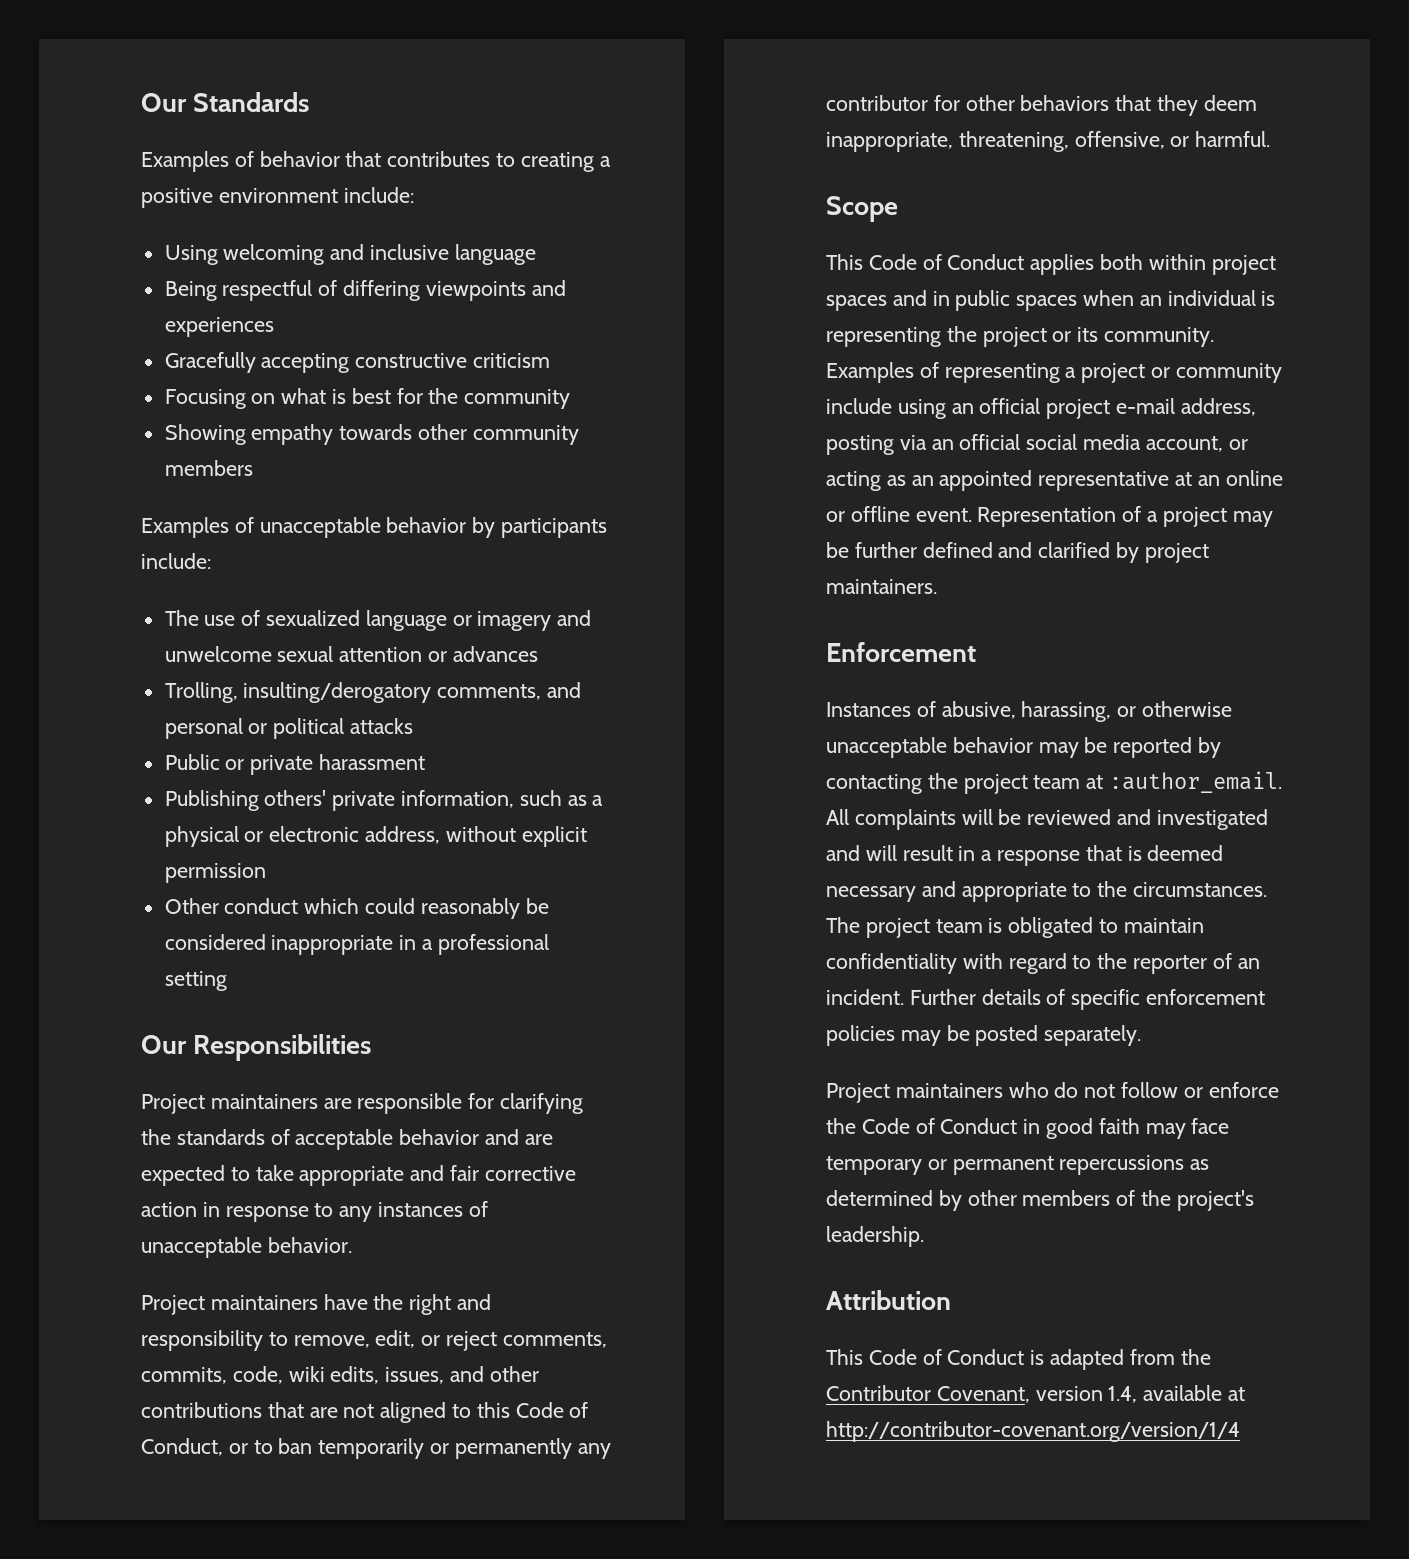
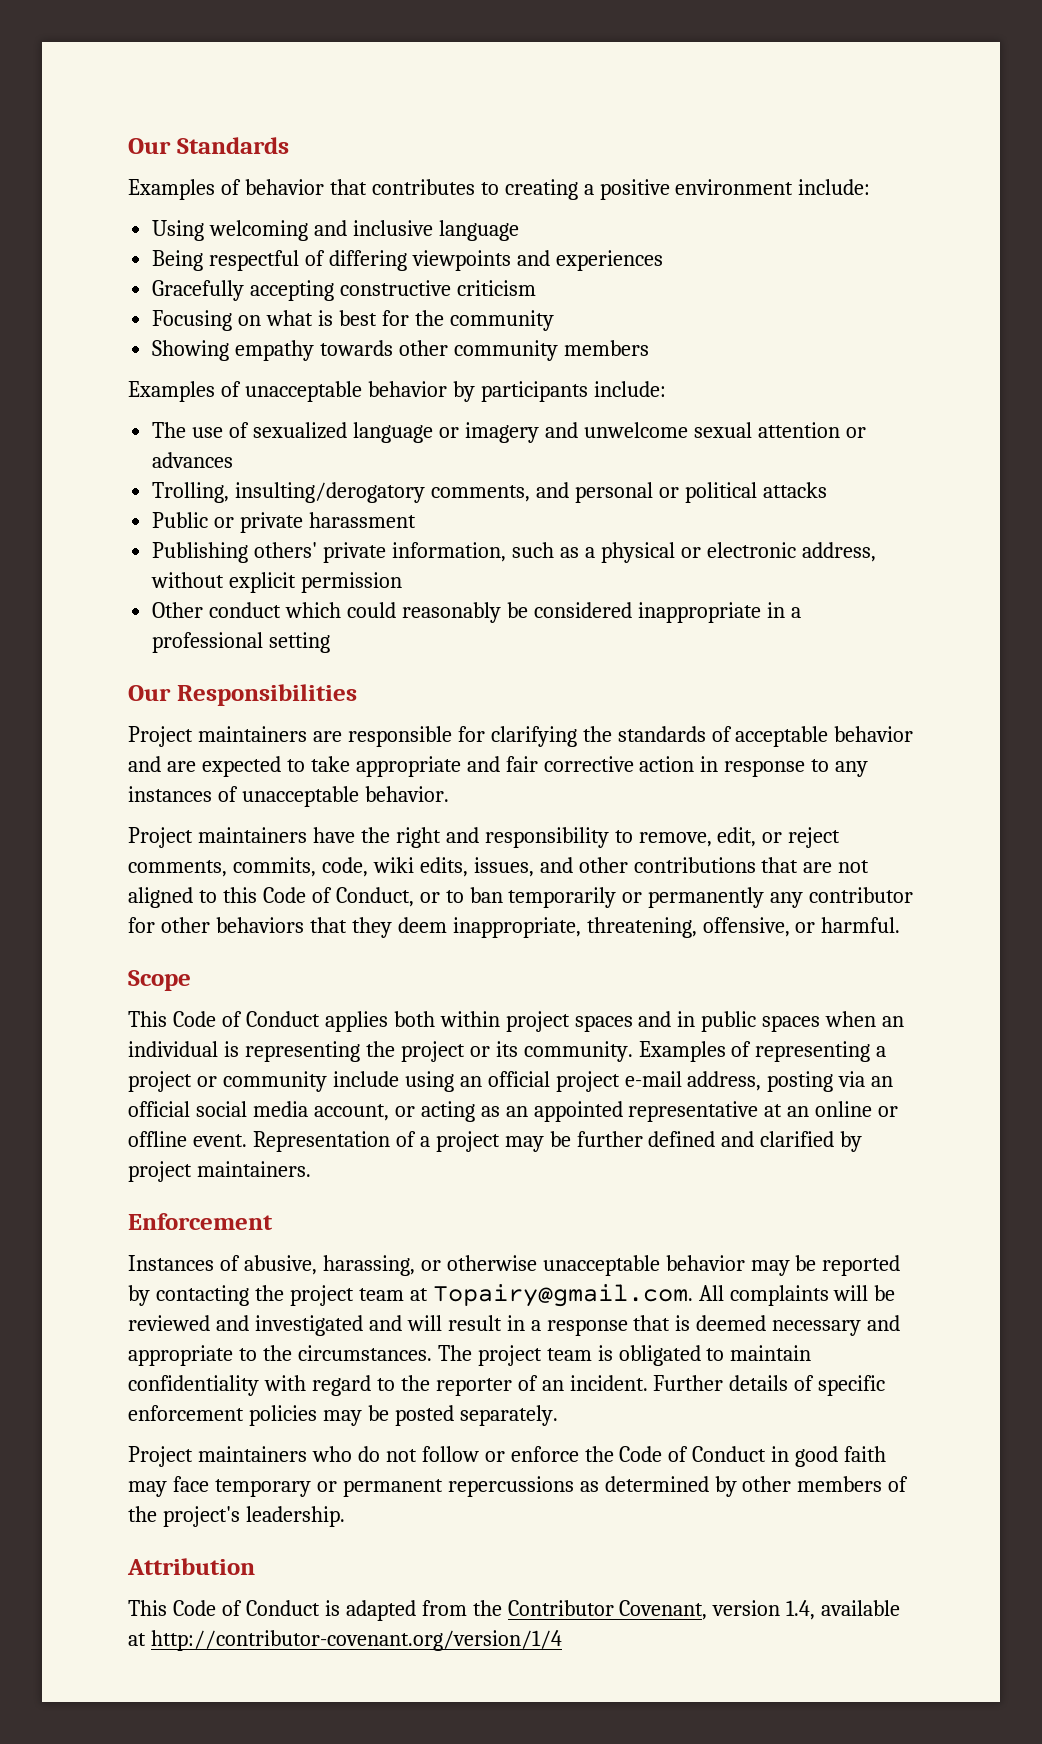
- Instances of abusive, harassing, or otherwise unacceptable behavior may be reported by contacting the project team at :author_email. All complaints will be reviewed and investigated and will result in a response that is deemed necessary and appropriate to the circumstances.
+ Instances of abusive, harassing, or otherwise unacceptable behavior may be reported by contacting the project team at Topairy@gmail.com. All complaints will be reviewed and investigated and will result in a response that is deemed necessary and appropriate to the circumstances.

